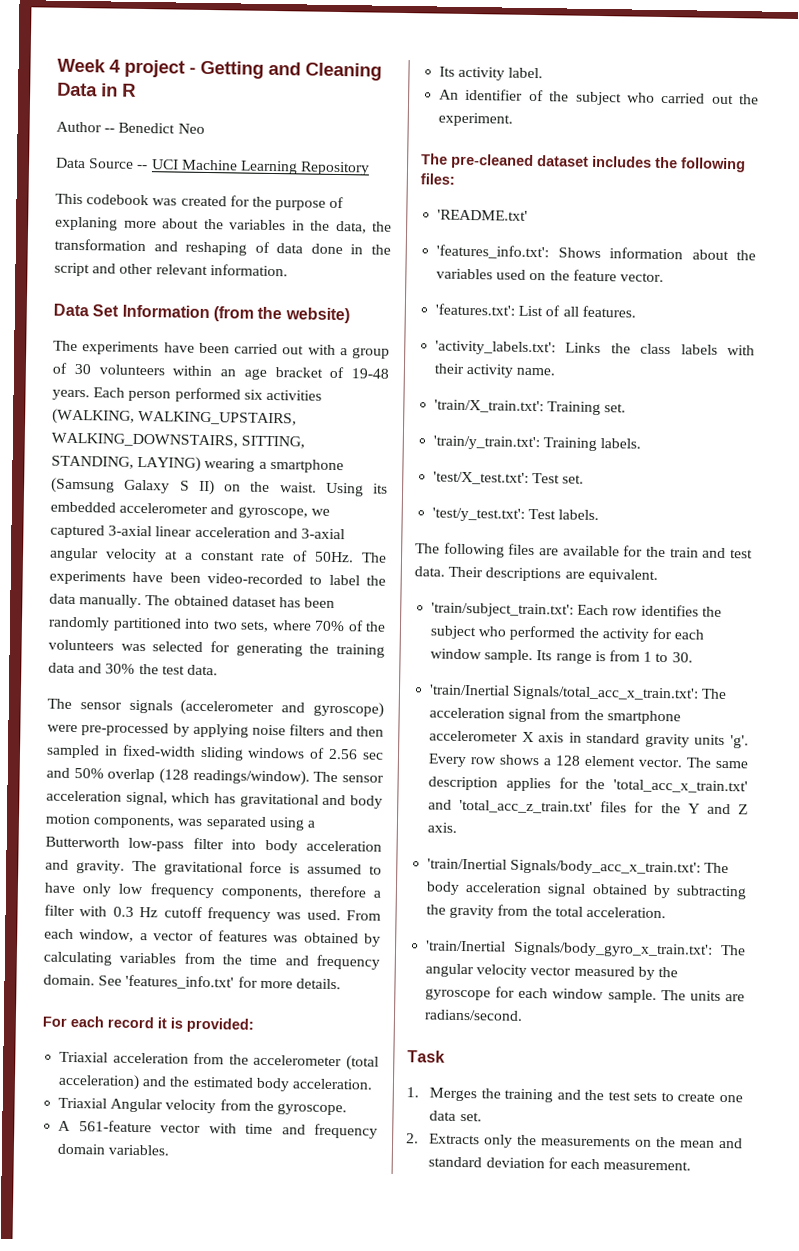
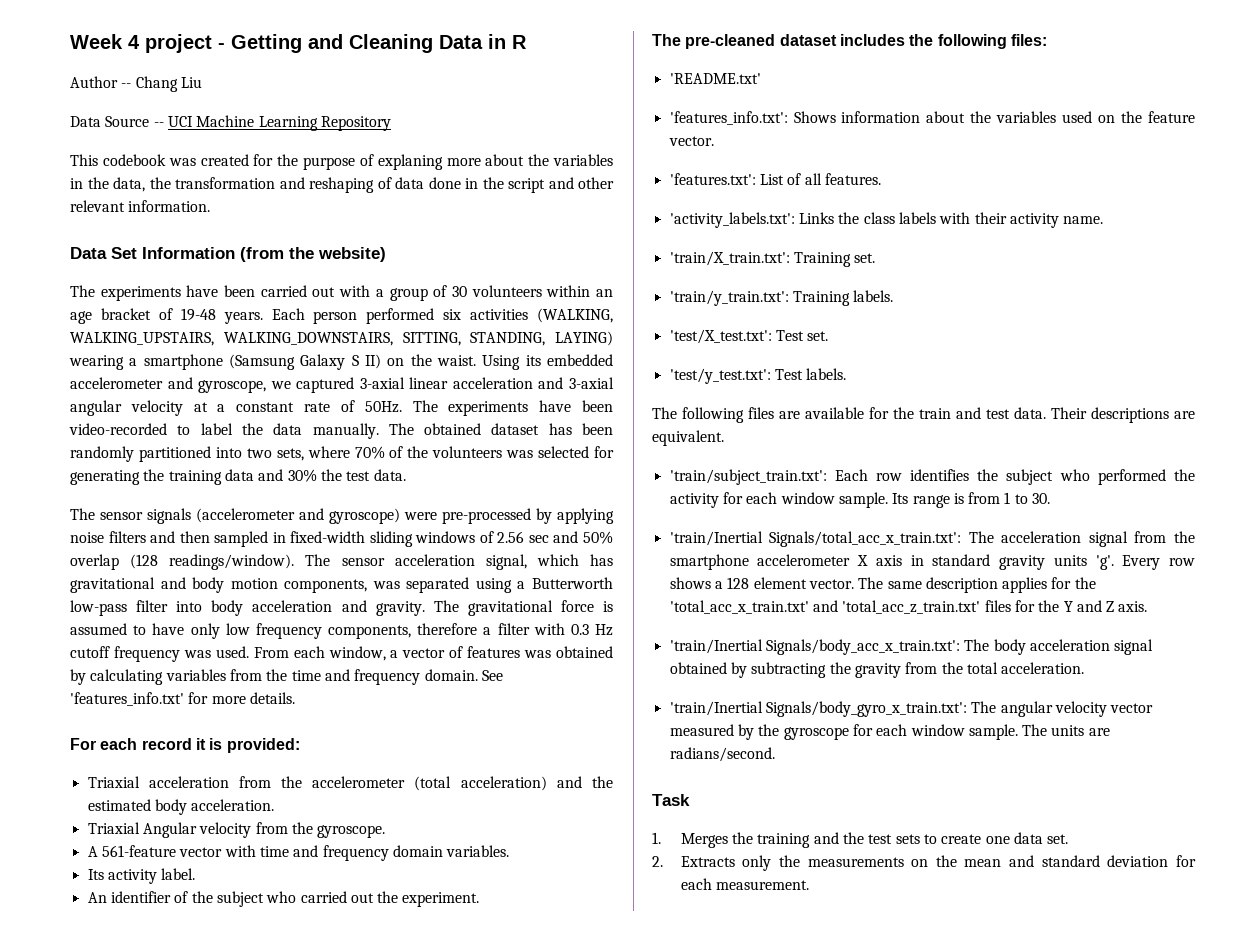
- Author -- Benedict Neo
+ Author -- Chang Liu

